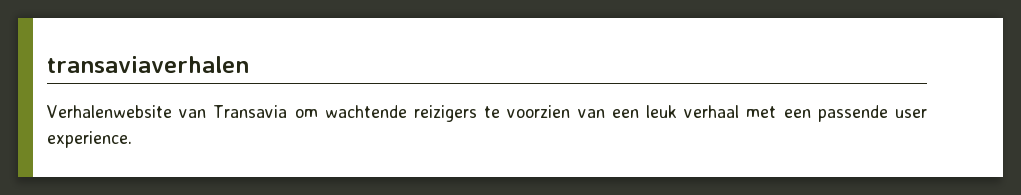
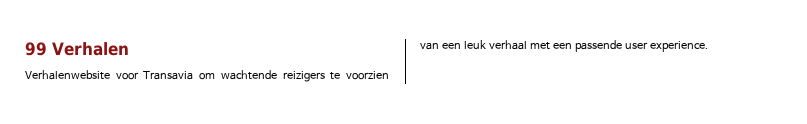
- transaviaverhalen
+ 99 Verhalen
- Verhalenwebsite van Transavia om wachtende reizigers te voorzien van een leuk verhaal met een passende user experience.
+ Verhalenwebsite voor Transavia om wachtende reizigers te voorzien van een leuk verhaal met een passende user experience.

